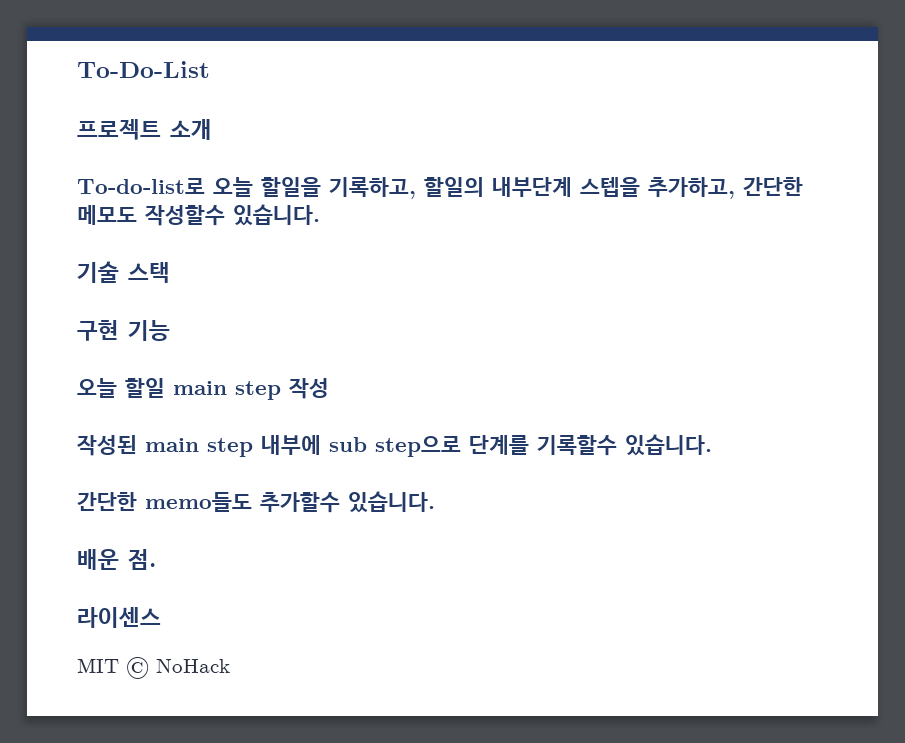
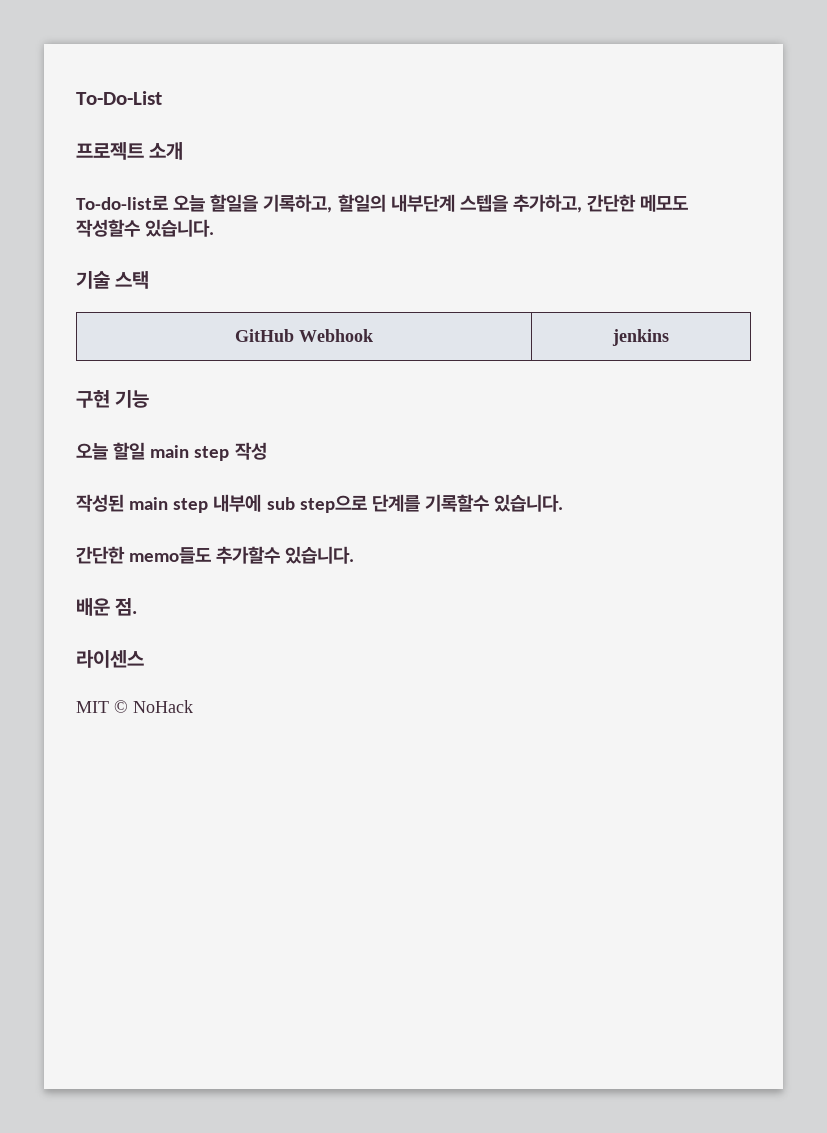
+ GitHub Webhook | jenkins

